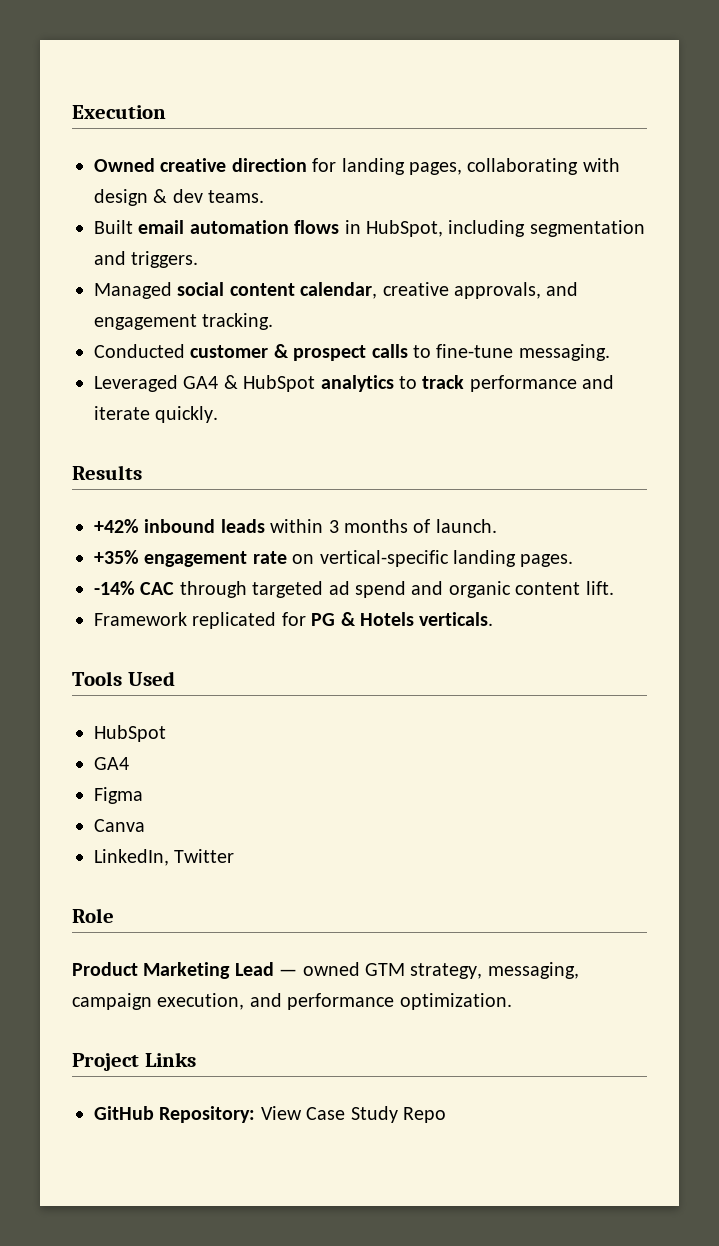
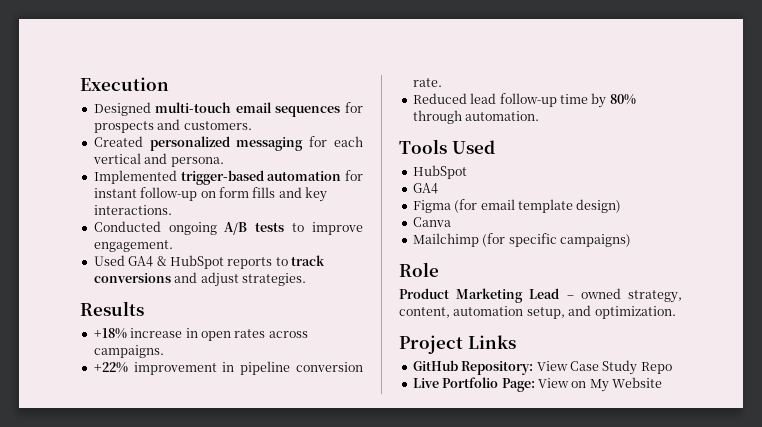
- Owned creative direction for landing pages, collaborating with design & dev teams.
- Built email automation flows in HubSpot, including segmentation and triggers.
- Managed social content calendar, creative approvals, and engagement tracking.
- Conducted customer & prospect calls to fine-tune messaging.
- Leveraged GA4 & HubSpot analytics to track performance and iterate quickly.
+ Designed multi-touch email sequences for prospects and customers.
+ Created personalized messaging for each vertical and persona.
+ Implemented trigger-based automation for instant follow-up on form fills and key interactions.
+ Conducted ongoing A/B tests to improve engagement.
+ Used GA4 & HubSpot reports to track conversions and adjust strategies.
  Results
- +42% inbound leads within 3 months of launch.
- +35% engagement rate on vertical-specific landing pages.
- -14% CAC through targeted ad spend and organic content lift.
- Framework replicated for PG & Hotels verticals.
+ +18% increase in open rates across campaigns.
+ +22% improvement in pipeline conversion rate.
+ Reduced lead follow-up time by 80% through automation.
- Figma
+ Figma (for email template design)
  Canva
- LinkedIn, Twitter
+ Mailchimp (for specific campaigns)
  Role
- Product Marketing Lead — owned GTM strategy, messaging, campaign execution, and performance optimization.
+ Product Marketing Lead – owned strategy, content, automation setup, and optimization.
+ Live Portfolio Page: View on My Website

